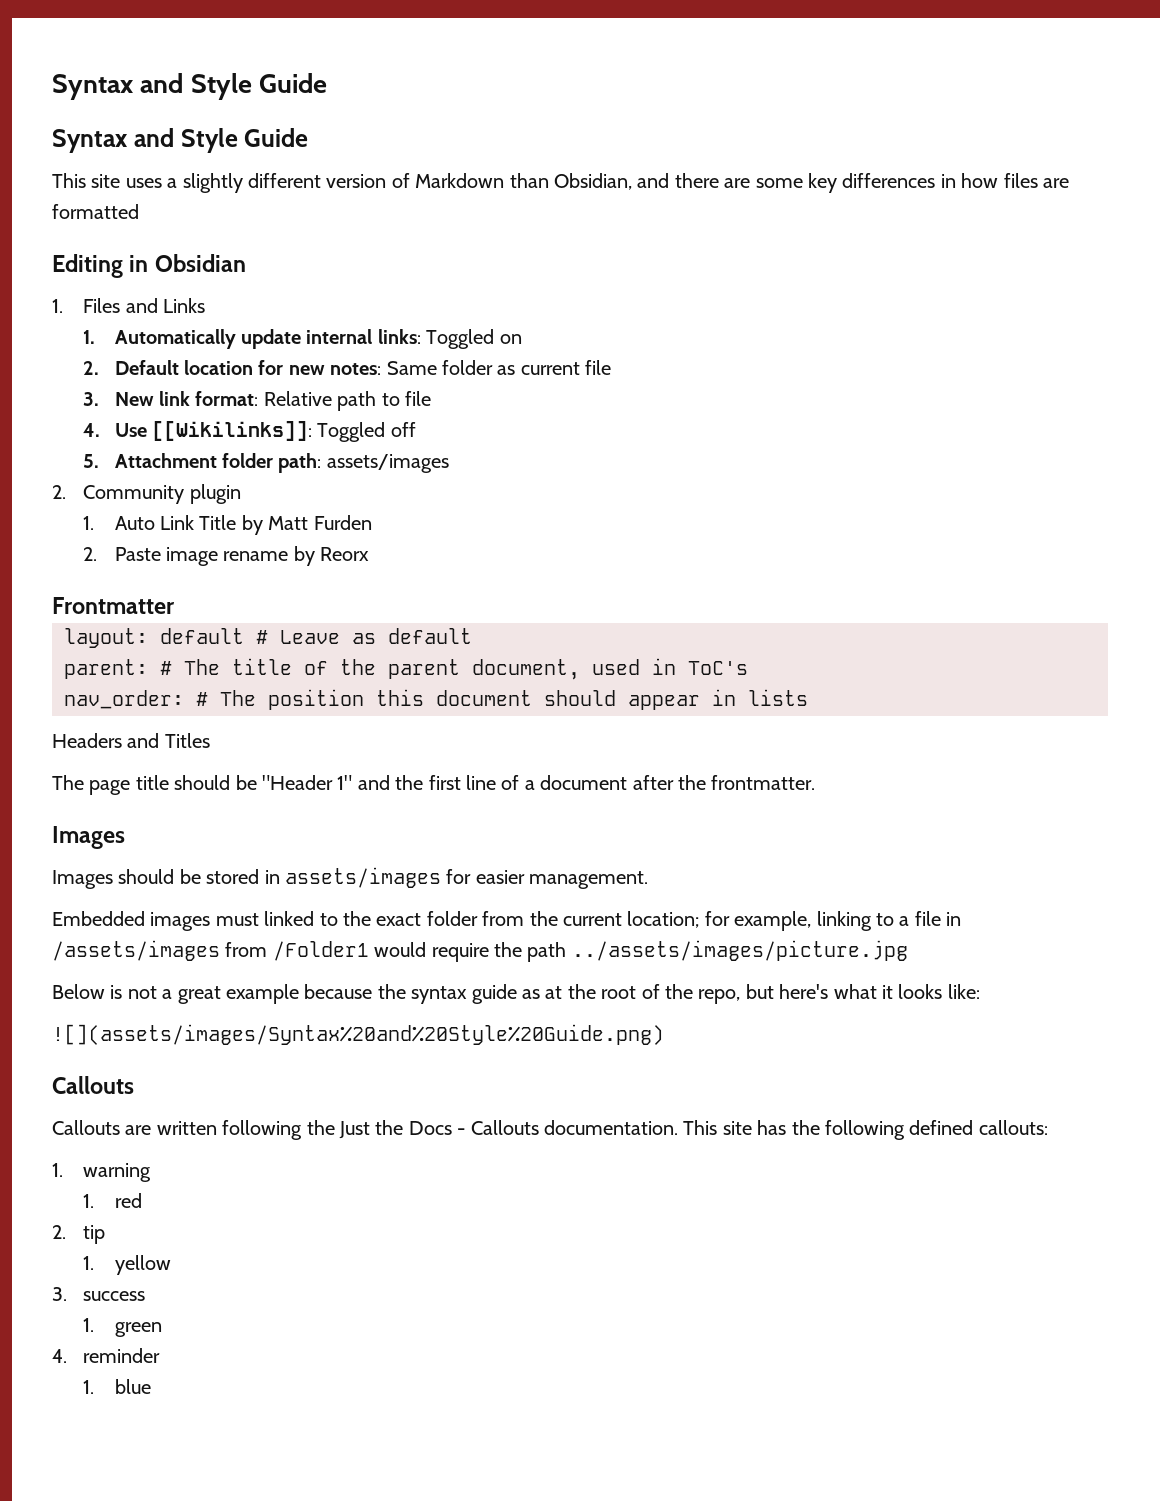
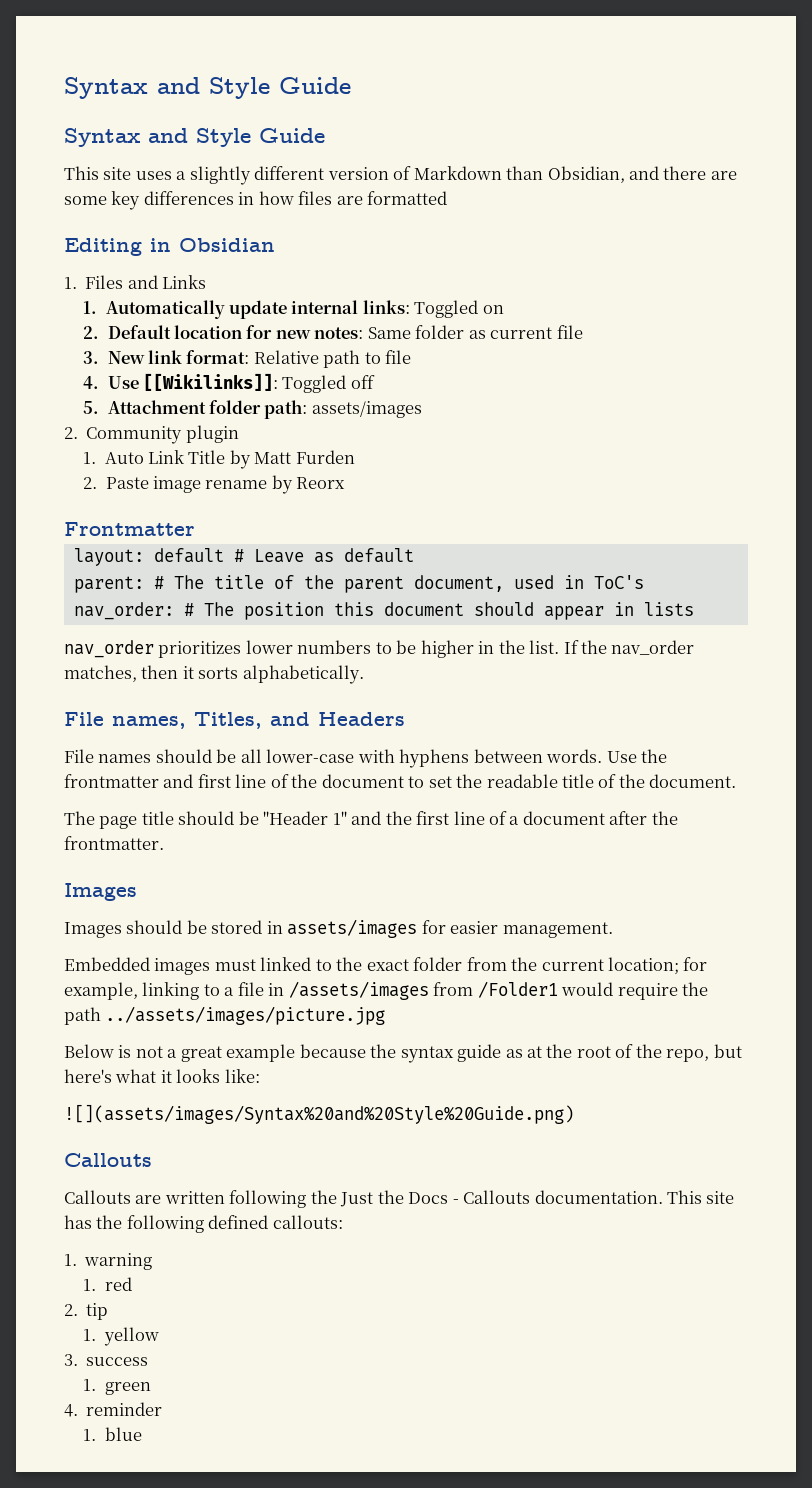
- Headers and Titles
+ nav_order prioritizes lower numbers to be higher in the list. If the nav_order matches, then it sorts alphabetically.
+ File names, Titles, and Headers
+ File names should be all lower-case with hyphens between words. Use the frontmatter and first line of the document to set the readable title of the document.

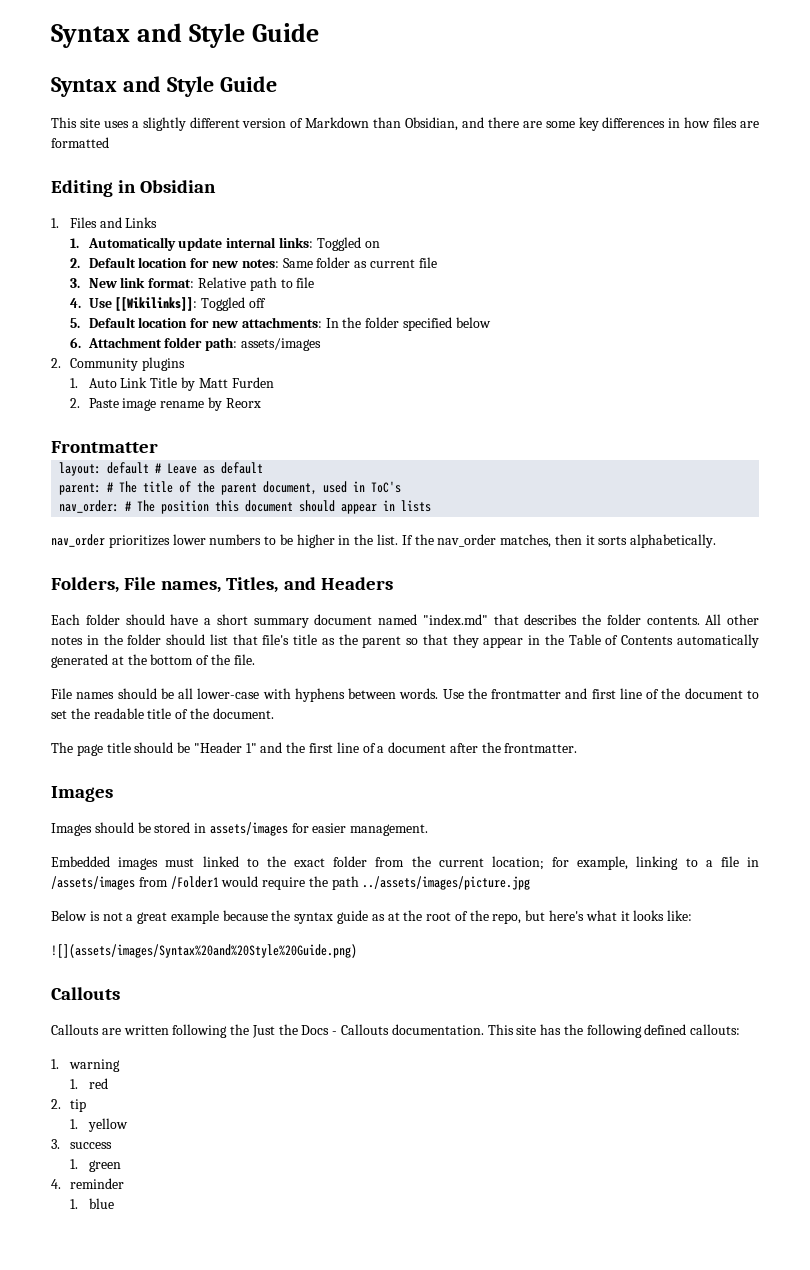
- 5. Attachment folder path: assets/images
+ 5. Default location for new attachments: In the folder specified below
+ 6. Attachment folder path: assets/images
- 2. Community plugin
+ 2. Community plugins
- File names, Titles, and Headers
+ Folders, File names, Titles, and Headers
+ Each folder should have a short summary document named "index.md" that describes the folder contents. All other notes in the folder should list that file's title as the parent so that they appear in the Table of Contents automatically generated at the bottom of the file.

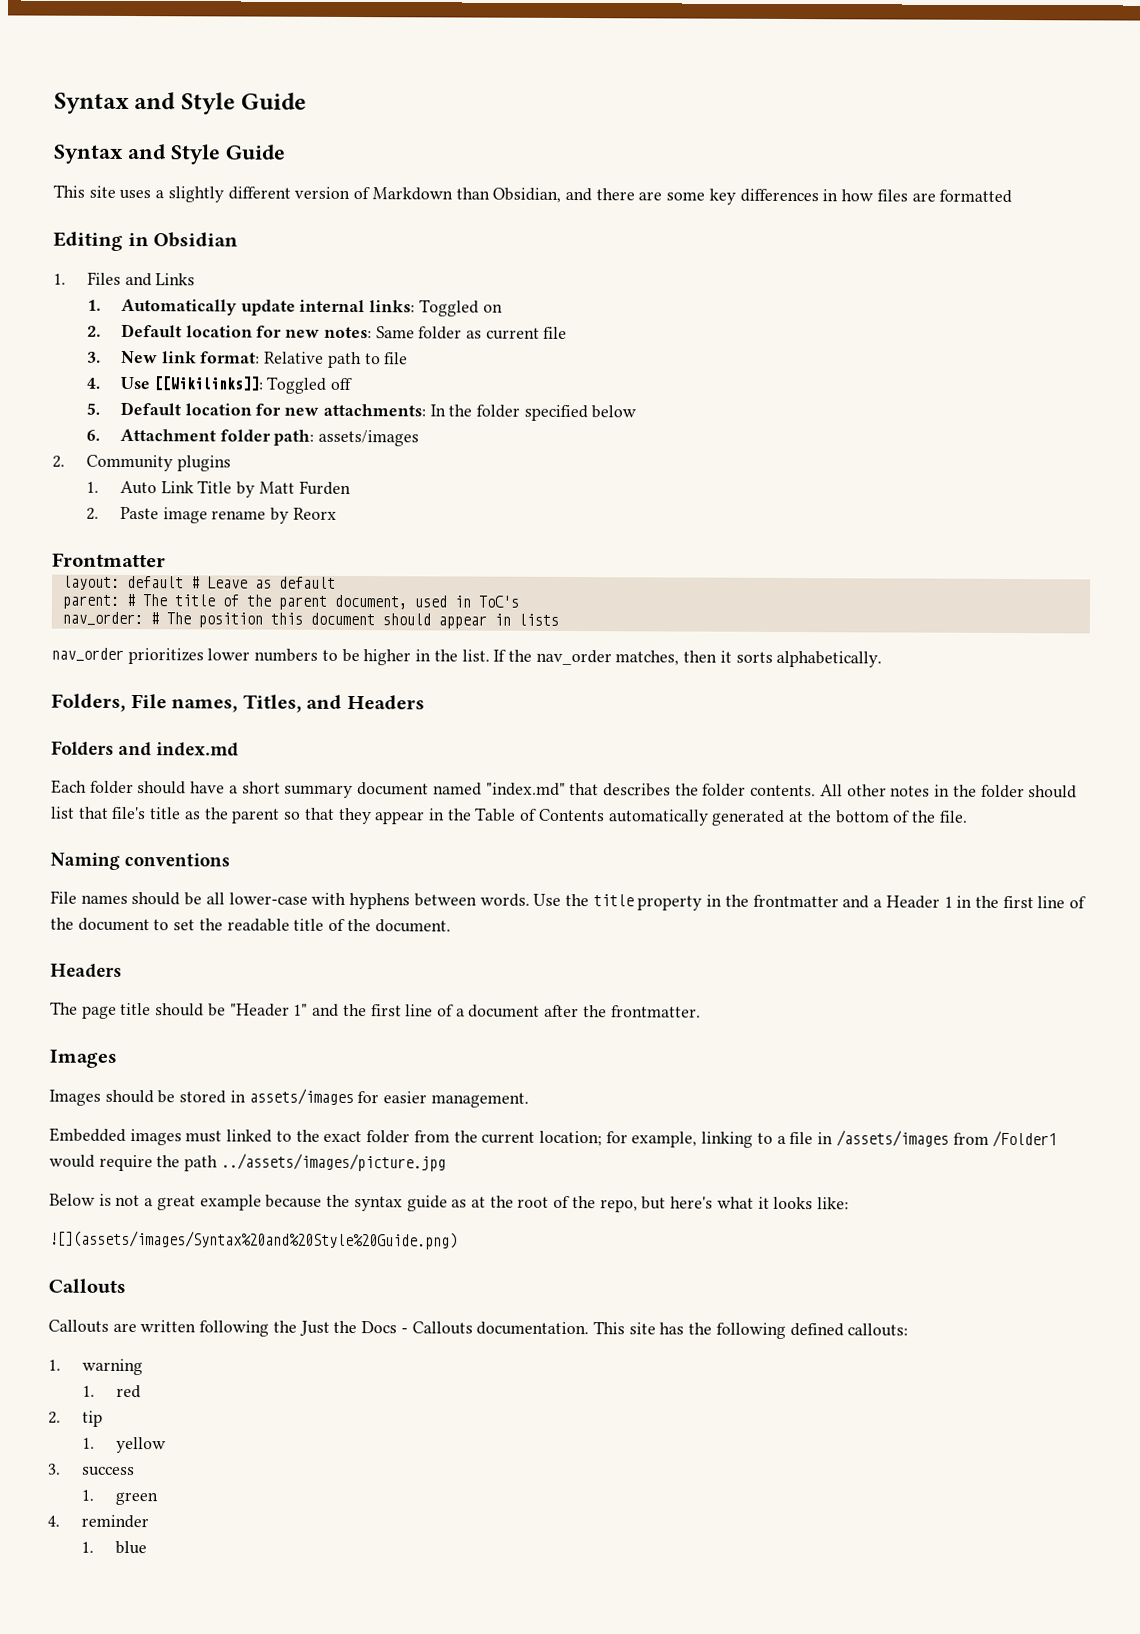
+ Folders and index.md
+ Naming conventions
- Use the frontmatter and first line of the document to set the readable title of the document.
+ Use the title property in the frontmatter and a Header 1 in the first line of the document to set the readable title of the document.
+ Headers

